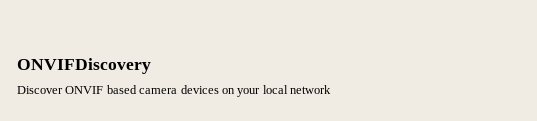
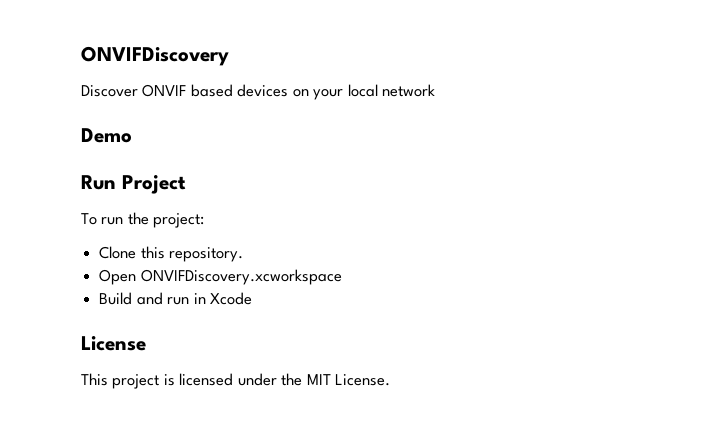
- Discover ONVIF based camera devices on your local network
+ Discover ONVIF based devices on your local network
+ Demo
+ Run Project
+ To run the project:
+ Clone this repository.
+ Open ONVIFDiscovery.xcworkspace
+ Build and run in Xcode
+ License
+ This project is licensed under the MIT License.

